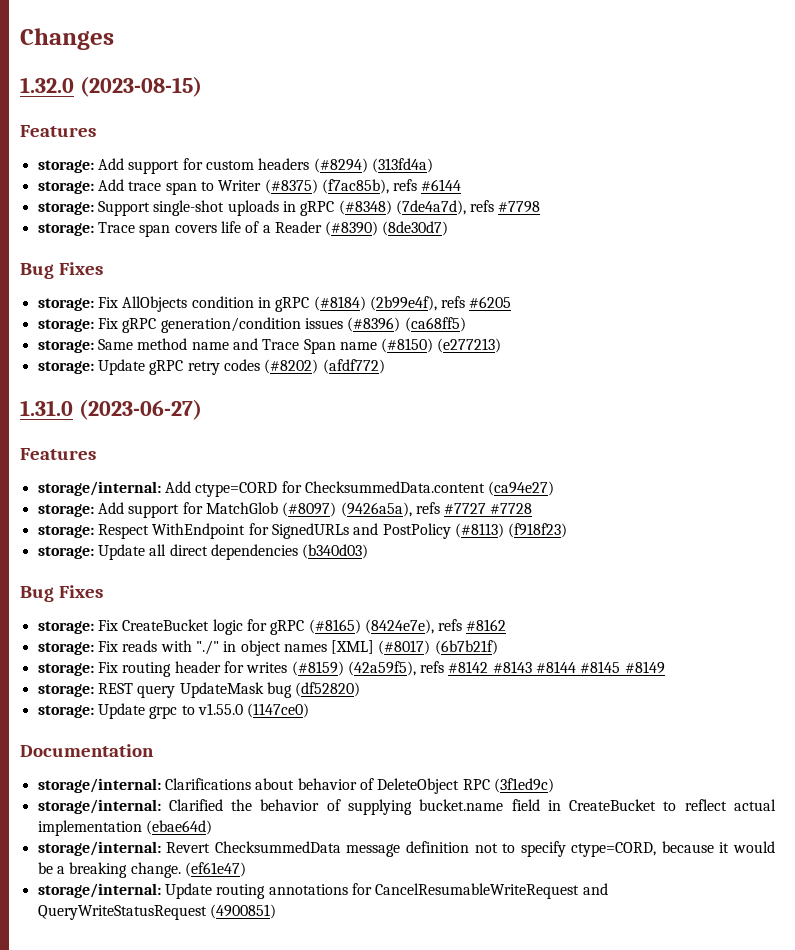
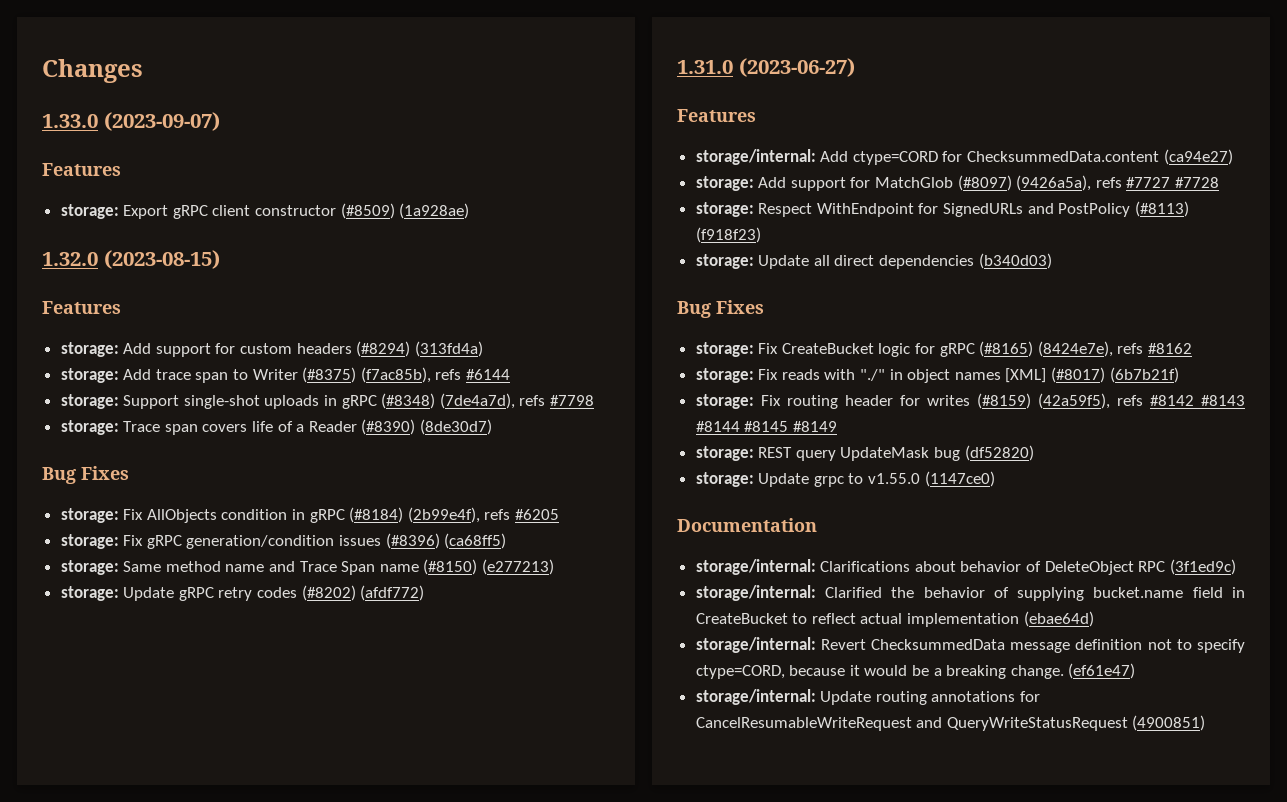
+ 1.33.0 (2023-09-07)
+ Features
+ storage: Export gRPC client constructor (#8509) (1a928ae)

